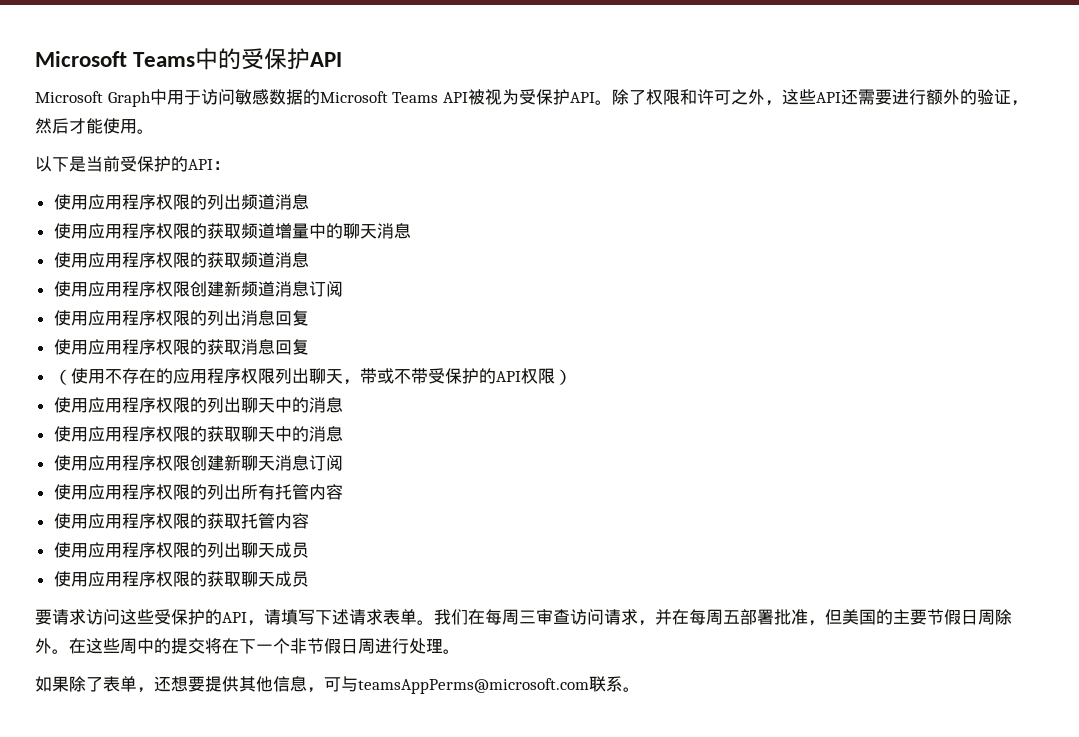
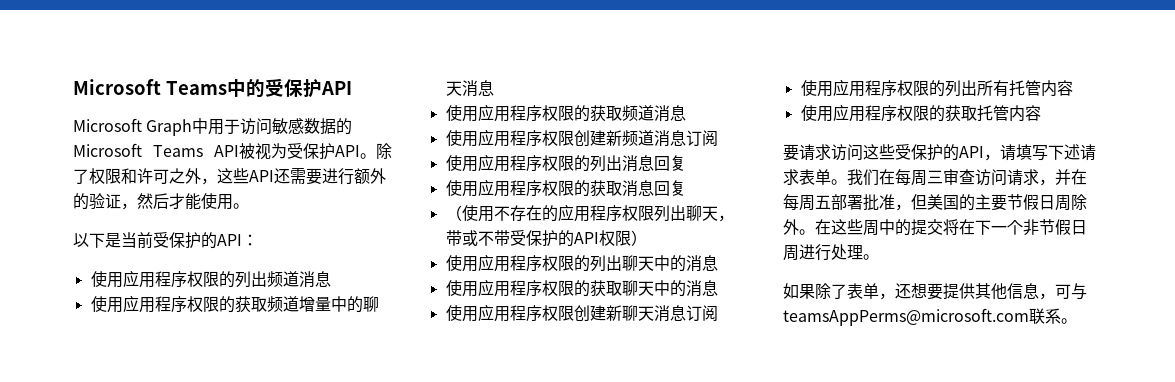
- 使用应用程序权限的列出聊天成员
- 使用应用程序权限的获取聊天成员

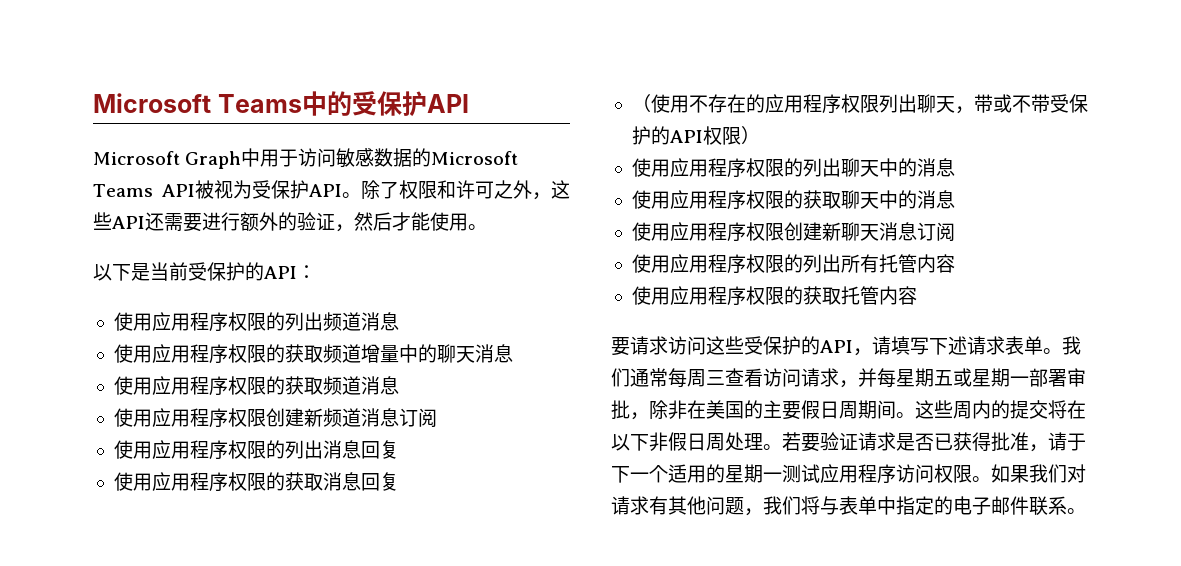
- 我们在每周三审查访问请求，并在每周五部署批准，但美国的主要节假日周除外。在这些周中的提交将在下一个非节假日周进行处理。
- 如果除了表单，还想要提供其他信息，可与teamsAppPerms@microsoft.com联系。
+ 我们通常每周三查看访问请求，并每星期五或星期一部署审批，除非在美国的主要假日周期间。这些周内的提交将在以下非假日周处理。若要验证请求是否已获得批准，请于下一个适用的星期一测试应用程序访问权限。如果我们对请求有其他问题，我们将与表单中指定的电子邮件联系。

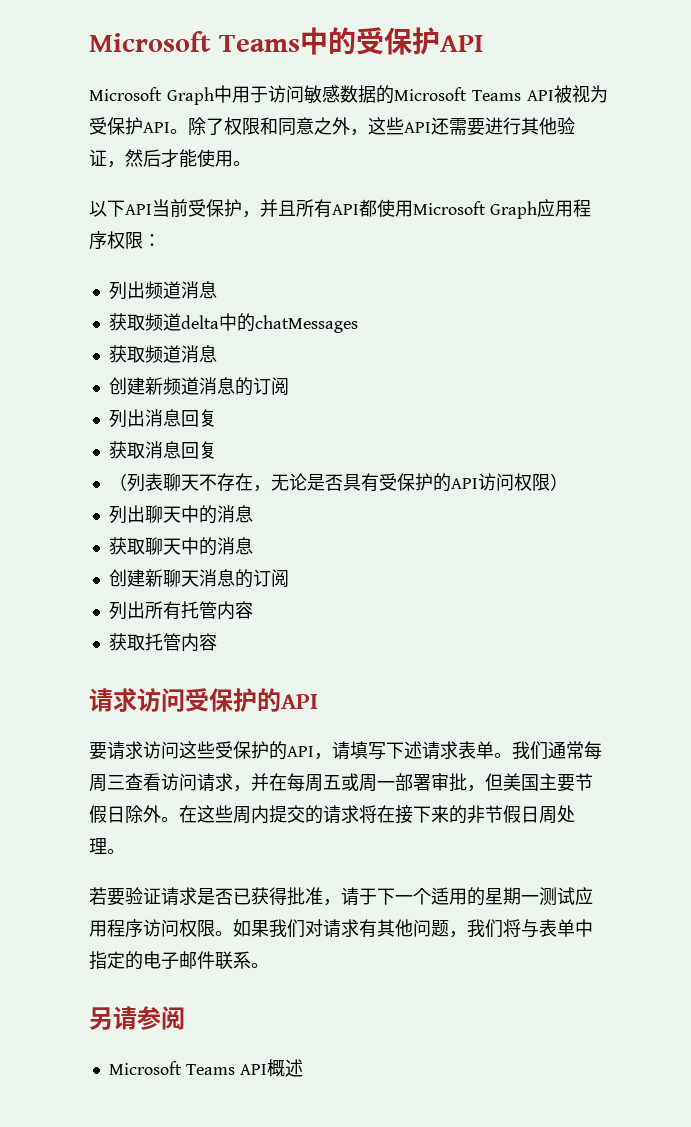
- 除了权限和许可之外，这些API还需要进行额外的验证，然后才能使用。
+ 除了权限和同意之外，这些API还需要进行其他验证，然后才能使用。
- 以下是当前受保护的API：
- 使用应用程序权限的列出频道消息
+ 以下API当前受保护，并且所有API都使用Microsoft Graph应用程序权限：
+ 列出频道消息
- 使用应用程序权限的获取频道增量中的聊天消息
- 使用应用程序权限的获取频道消息
+ 获取频道delta中的chatMessages
+ 获取频道消息
- 使用应用程序权限创建新频道消息订阅
- 使用应用程序权限的列出消息回复
+ 创建新频道消息的订阅
+ 列出消息回复
- 使用应用程序权限的获取消息回复
+ 获取消息回复
- （使用不存在的应用程序权限列出聊天，带或不带受保护的API权限）
+ （列表聊天不存在，无论是否具有受保护的API访问权限）
- 使用应用程序权限的列出聊天中的消息
+ 列出聊天中的消息
- 使用应用程序权限的获取聊天中的消息
+ 获取聊天中的消息
- 使用应用程序权限创建新聊天消息订阅
- 使用应用程序权限的列出所有托管内容
+ 创建新聊天消息的订阅
+ 列出所有托管内容
- 使用应用程序权限的获取托管内容
+ 获取托管内容
+ 请求访问受保护的API
- 我们通常每周三查看访问请求，并每星期五或星期一部署审批，除非在美国的主要假日周期间。这些周内的提交将在以下非假日周处理。若要验证请求是否已获得批准，请于下一个适用的星期一测试应用程序访问权限。
+ 我们通常每周三查看访问请求，并在每周五或周一部署审批，但美国主要节假日除外。在这些周内提交的请求将在接下来的非节假日周处理。
+ 若要验证请求是否已获得批准，请于下一个适用的星期一测试应用程序访问权限。
+ 另请参阅
+ Microsoft Teams API概述

